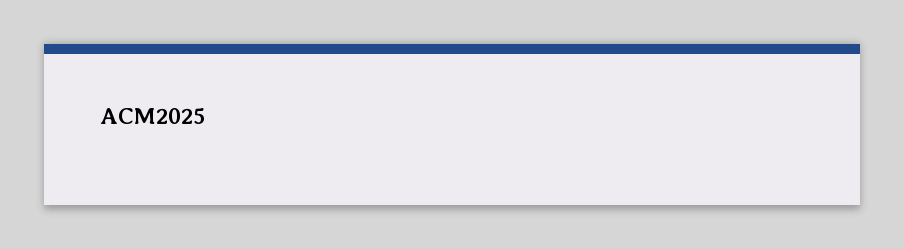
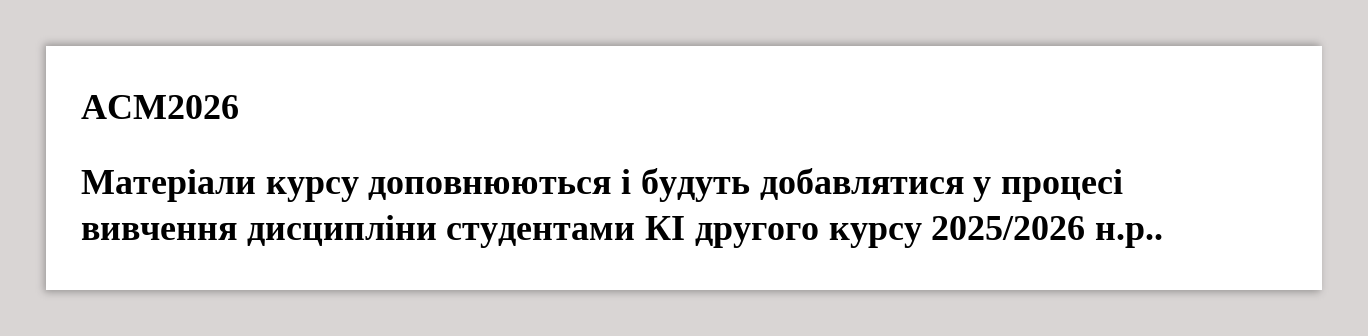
- ACM2025
+ ACM2026
+ Матеріали курсу доповнюються і будуть добавлятися у процесі вивчення дисципліни студентами КІ другого курсу 2025/2026 н.р..

